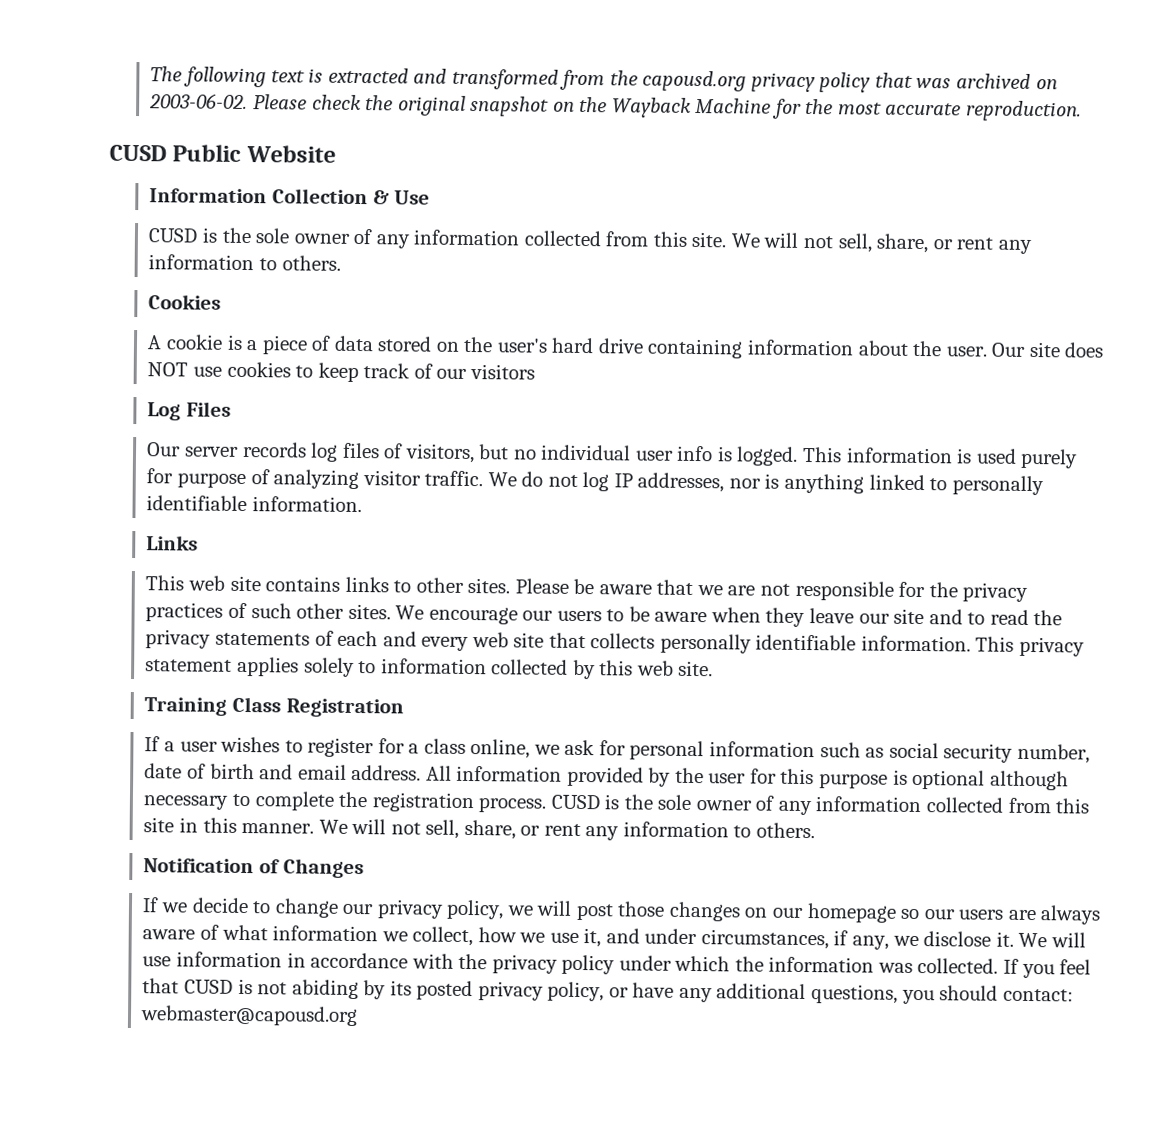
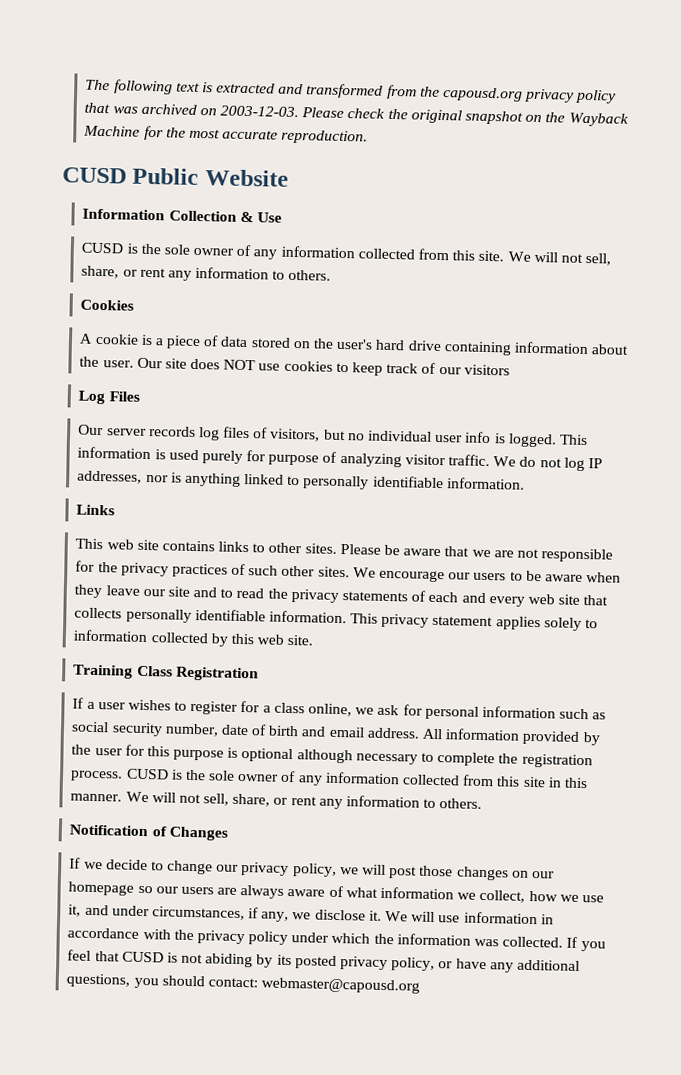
- The following text is extracted and transformed from the capousd.org privacy policy that was archived on 2003-06-02.
+ The following text is extracted and transformed from the capousd.org privacy policy that was archived on 2003-12-03.

